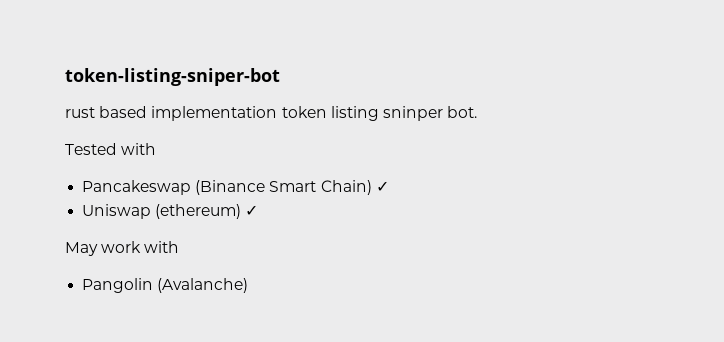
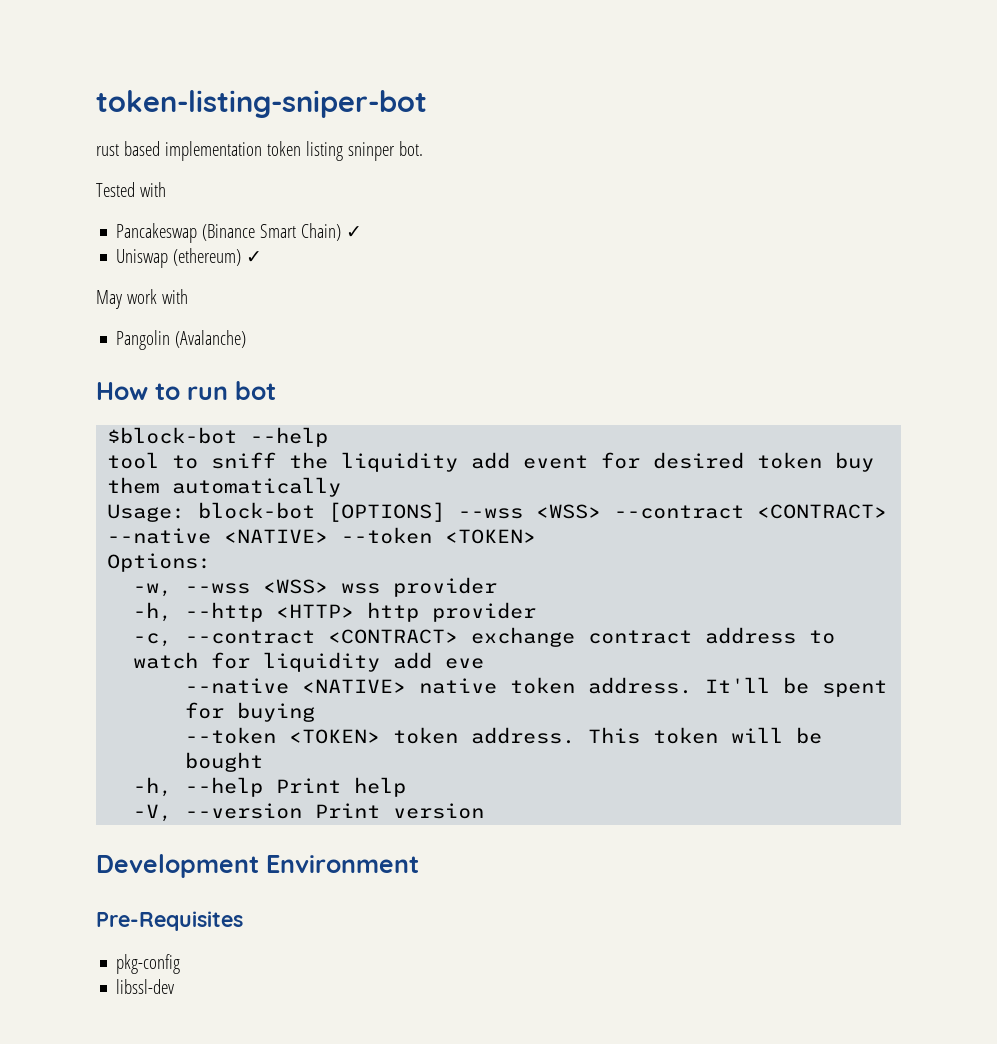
+ How to run bot
+ $block-bot --help
+ tool to sniff the liquidity add event for desired token buy them automatically
+ Usage: block-bot [OPTIONS] --wss <WSS> --contract <CONTRACT> --native <NATIVE> --token <TOKEN>
+ Options:
+ -w, --wss <WSS> wss provider
+ -h, --http <HTTP> http provider
+ -c, --contract <CONTRACT> exchange contract address to watch for liquidity add eve
+ --native <NATIVE> native token address. It'll be spent for buying
+ --token <TOKEN> token address. This token will be bought
+ -h, --help Print help
+ -V, --version Print version
+ Development Environment
+ Pre-Requisites
+ pkg-config
+ libssl-dev

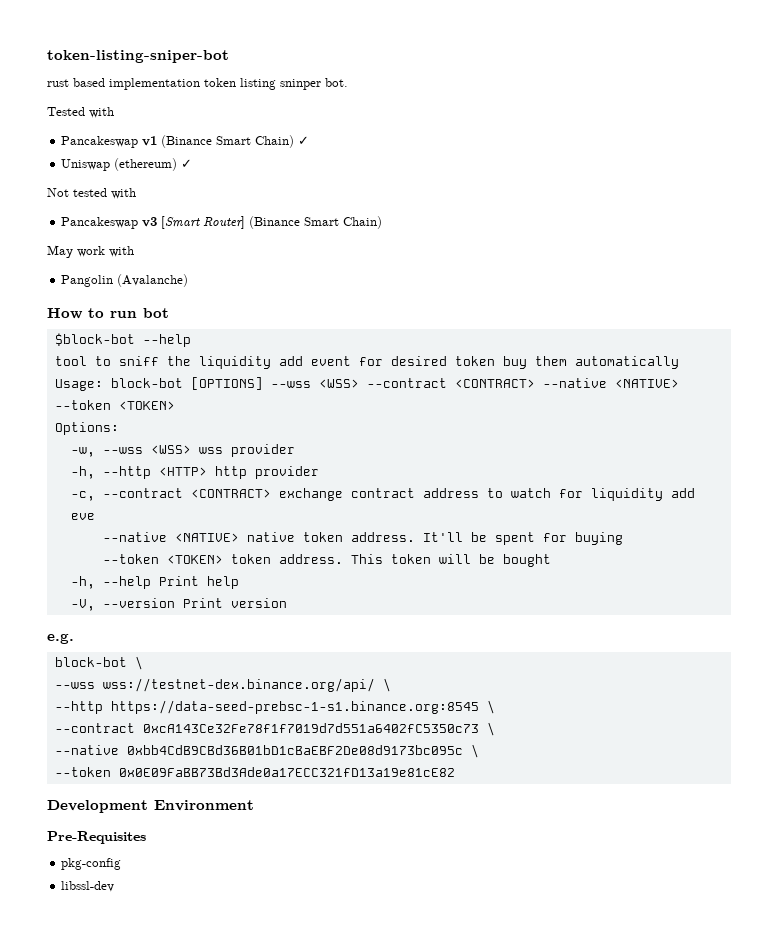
- Pancakeswap (Binance Smart Chain) ✓
+ Pancakeswap v1 (Binance Smart Chain) ✓
+ Not tested with
+ Pancakeswap v3 [Smart Router] (Binance Smart Chain)
+ e.g.
+ block-bot \
+ --wss wss://testnet-dex.binance.org/api/ \
+ --http https://data-seed-prebsc-1-s1.binance.org:8545 \
+ --contract 0xcA143Ce32Fe78f1f7019d7d551a6402fC5350c73 \
+ --native 0xbb4CdB9CBd36B01bD1cBaEBF2De08d9173bc095c \
+ --token 0x0E09FaBB73Bd3Ade0a17ECC321fD13a19e81cE82

